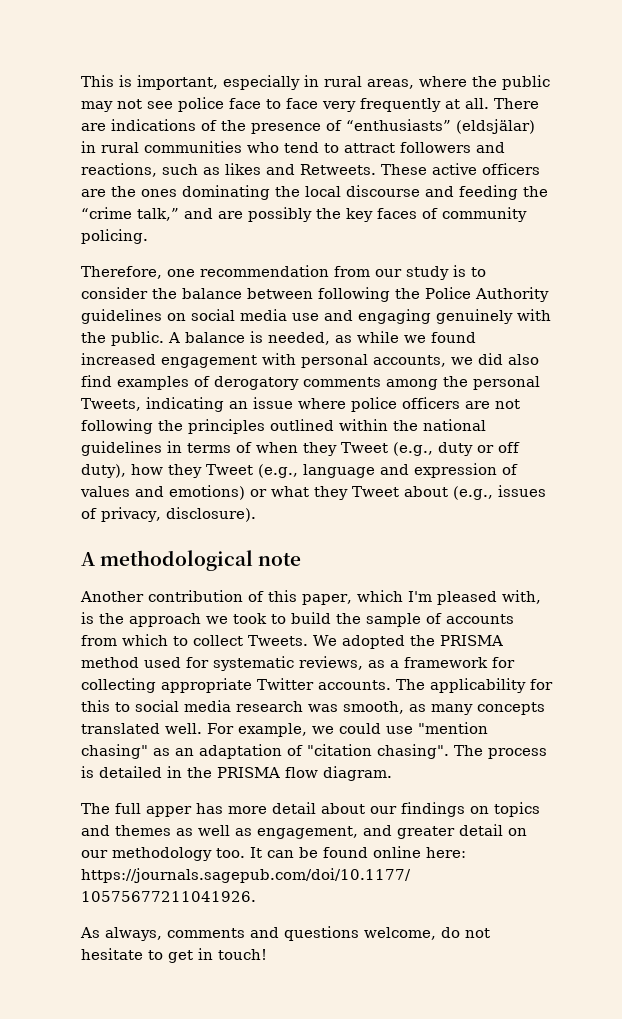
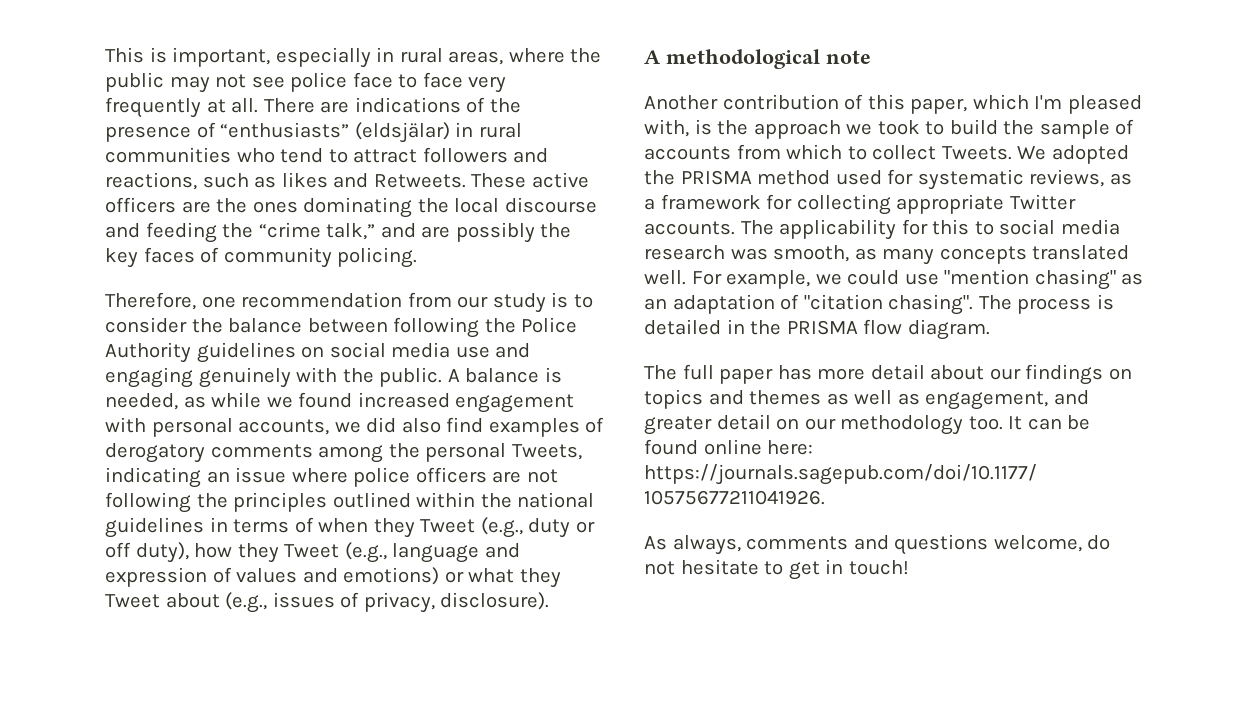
- The full apper has more detail about our findings on topics and themes as well as engagement, and greater detail on our methodology too.
+ The full paper has more detail about our findings on topics and themes as well as engagement, and greater detail on our methodology too.

